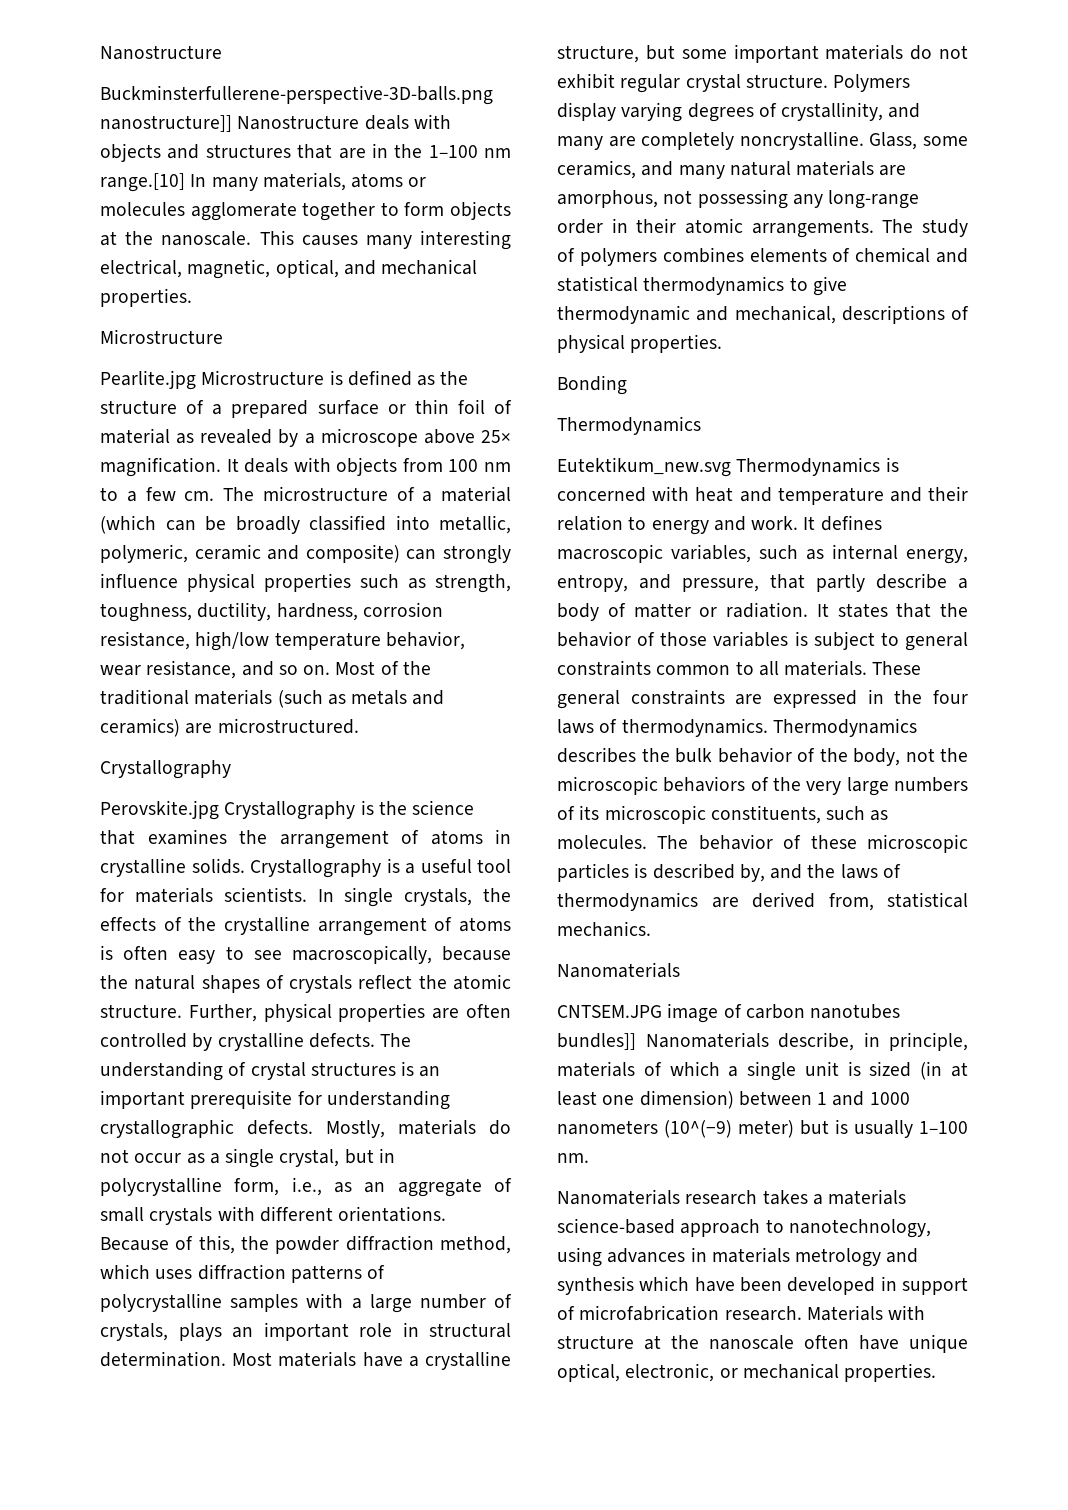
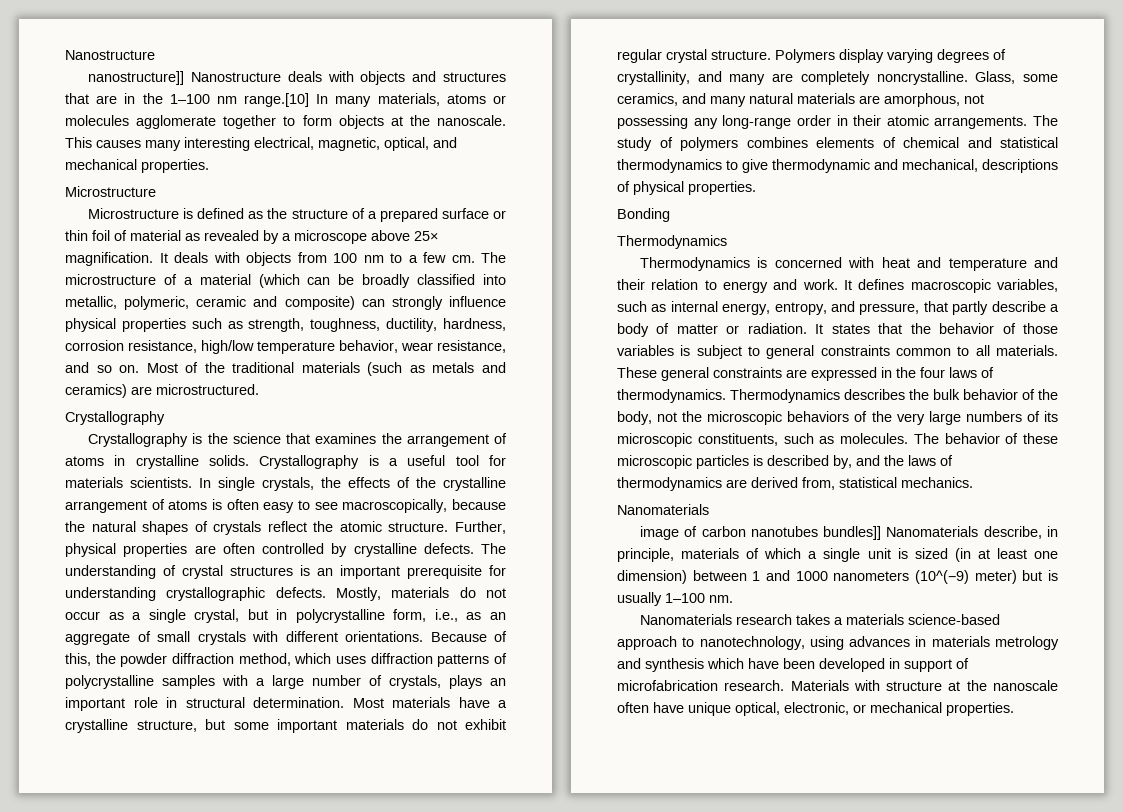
- Buckminsterfullerene-perspective-3D-balls.png nanostructure]] Nanostructure deals with objects and structures that are in the 1–100 nm range.[10] In many materials, atoms or molecules agglomerate together to form objects at the nanoscale.
+ nanostructure]] Nanostructure deals with objects and structures that are in the 1–100 nm range.[10] In many materials, atoms or molecules agglomerate together to form objects at the nanoscale.
- Pearlite.jpg Microstructure is defined as the structure of a prepared surface or thin foil of material as revealed by a microscope above 25× magnification.
+ Microstructure is defined as the structure of a prepared surface or thin foil of material as revealed by a microscope above 25× magnification.
- Perovskite.jpg Crystallography is the science that examines the arrangement of atoms in crystalline solids.
+ Crystallography is the science that examines the arrangement of atoms in crystalline solids.
- Eutektikum_new.svg Thermodynamics is concerned with heat and temperature and their relation to energy and work.
+ Thermodynamics is concerned with heat and temperature and their relation to energy and work.
- CNTSEM.JPG image of carbon nanotubes bundles]] Nanomaterials describe, in principle, materials of which a single unit is sized (in at least one dimension) between 1 and 1000 nanometers (10^(−9) meter) but is usually 1–100 nm.
+ image of carbon nanotubes bundles]] Nanomaterials describe, in principle, materials of which a single unit is sized (in at least one dimension) between 1 and 1000 nanometers (10^(−9) meter) but is usually 1–100 nm.

